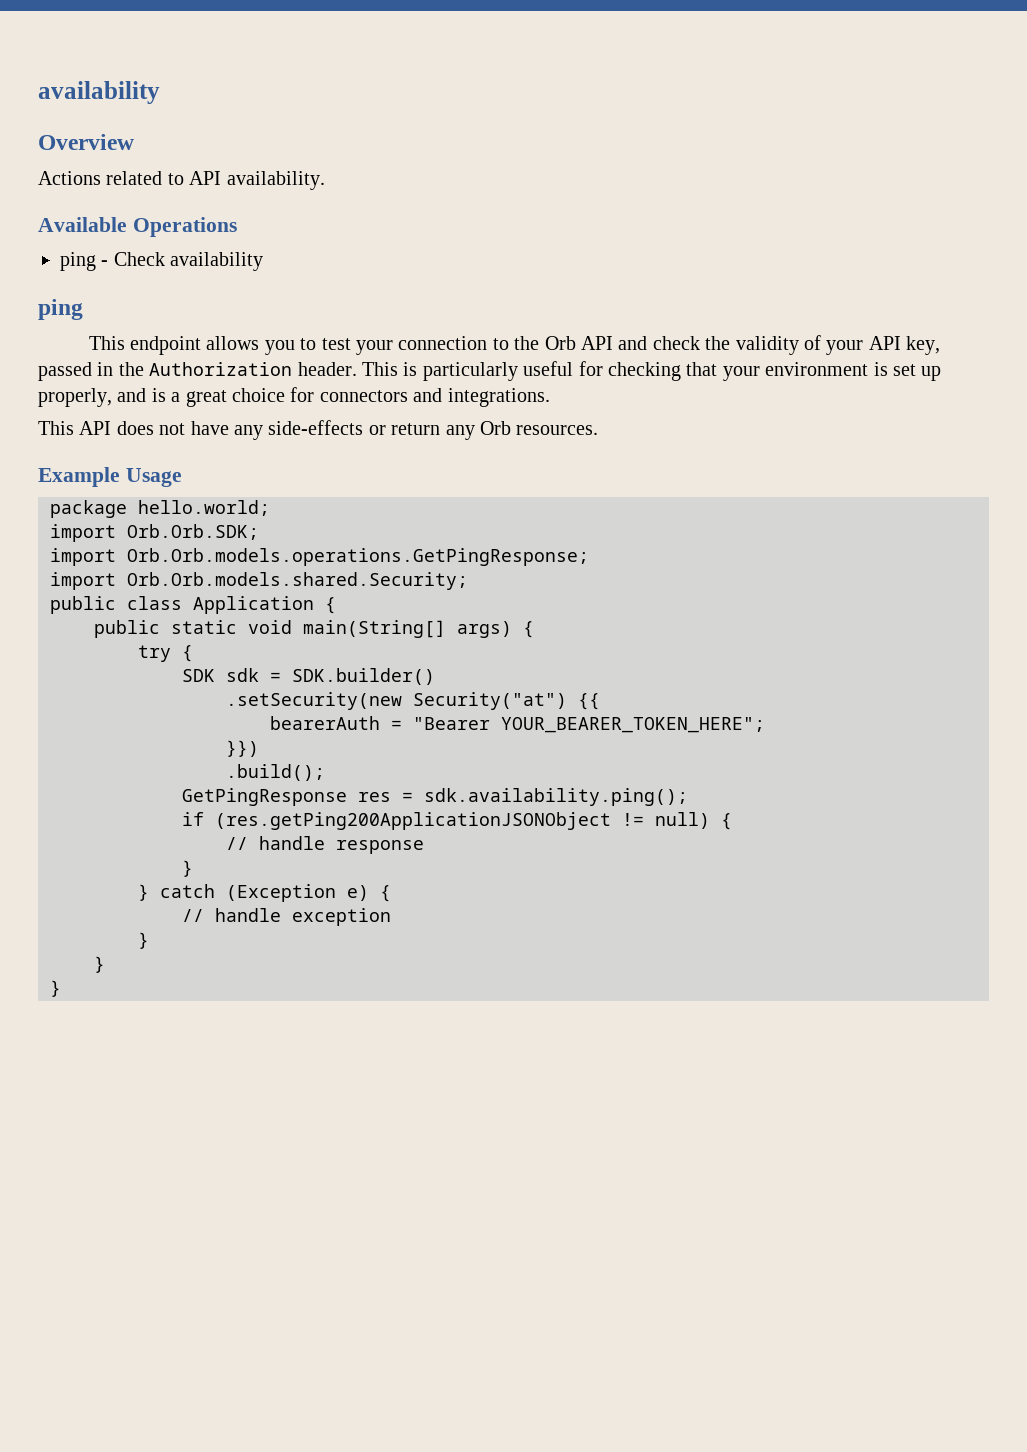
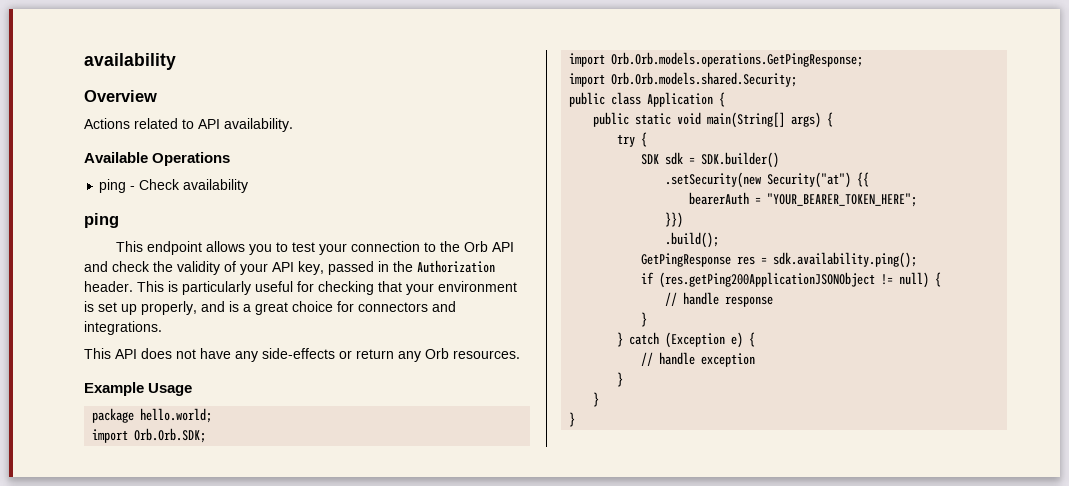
- bearerAuth = "Bearer YOUR_BEARER_TOKEN_HERE";
+ bearerAuth = "YOUR_BEARER_TOKEN_HERE";

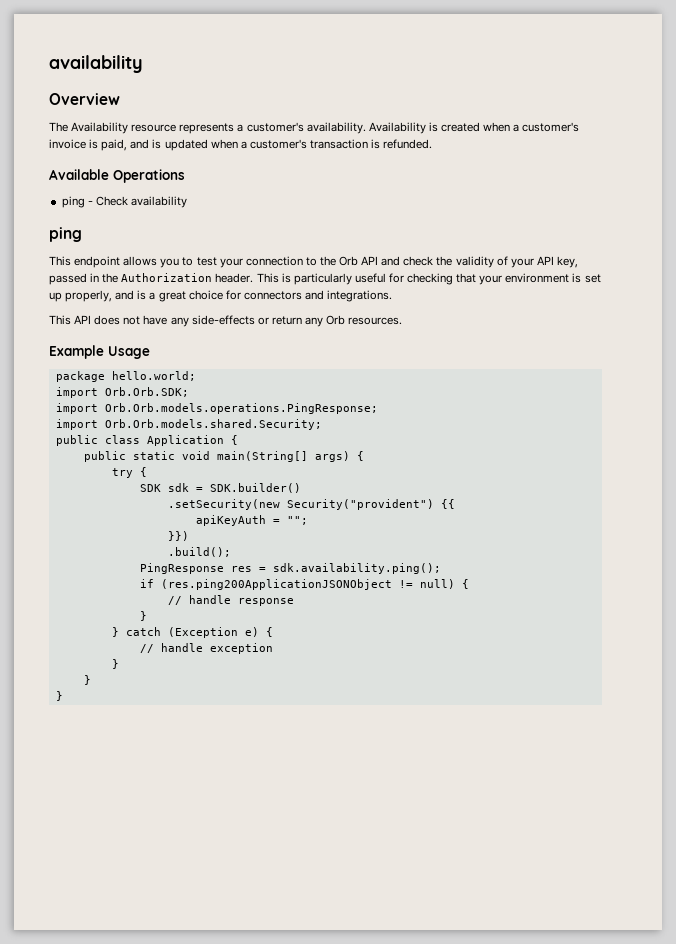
- Actions related to API availability.
+ The Availability resource represents a customer's availability. Availability is created when a customer's invoice is paid, and is updated when a customer's transaction is refunded.
- import Orb.Orb.models.operations.GetPingResponse;
+ import Orb.Orb.models.operations.PingResponse;
- .setSecurity(new Security("at") {{
+ .setSecurity(new Security("provident") {{
- bearerAuth = "YOUR_BEARER_TOKEN_HERE";
+ apiKeyAuth = "";
- GetPingResponse res = sdk.availability.ping();
+ PingResponse res = sdk.availability.ping();
- if (res.getPing200ApplicationJSONObject != null) {
+ if (res.ping200ApplicationJSONObject != null) {

